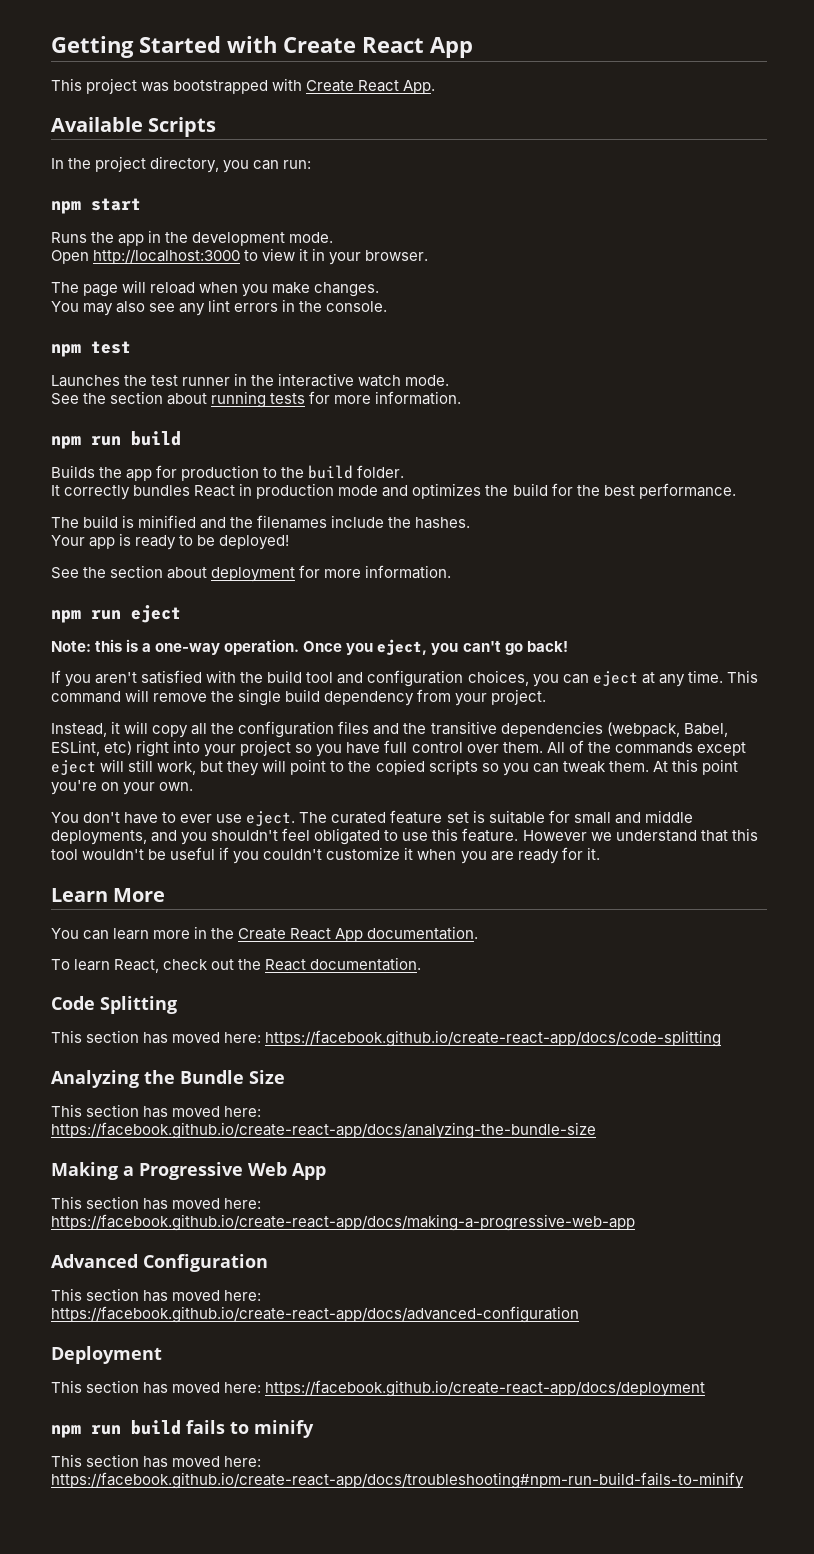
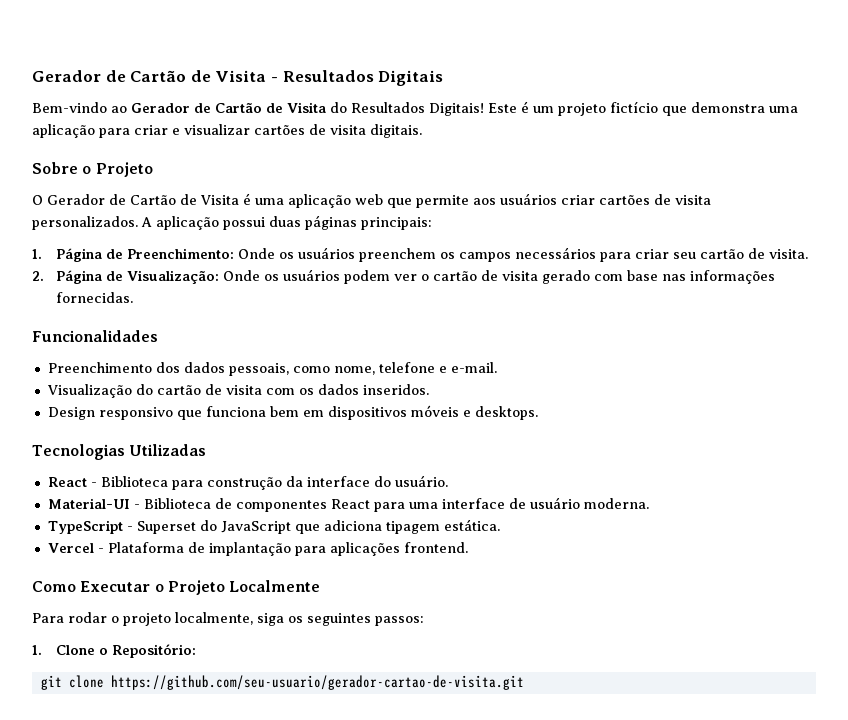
- Getting Started with Create React App
- This project was bootstrapped with Create React App.
- Available Scripts
- In the project directory, you can run:
- npm start
- Runs the app in the development mode.
- Open http://localhost:3000 to view it in your browser.
- The page will reload when you make changes.
- You may also see any lint errors in the console.
- npm test
- Launches the test runner in the interactive watch mode.
- See the section about running tests for more information.
- npm run build
- Builds the app for production to the build folder.
- It correctly bundles React in production mode and optimizes the build for the best performance.
- The build is minified and the filenames include the hashes.
- Your app is ready to be deployed!
- See the section about deployment for more information.
- npm run eject
- Note: this is a one-way operation. Once you eject, you can't go back!
- If you aren't satisfied with the build tool and configuration choices, you can eject at any time. This command will remove the single build dependency from your project.
- Instead, it will copy all the configuration files and the transitive dependencies (webpack, Babel, ESLint, etc) right into your project so you have full control over them. All of the commands except eject will still work, but they will point to the copied scripts so you can tweak them. At this point you're on your own.
- You don't have to ever use eject. The curated feature set is suitable for small and middle deployments, and you shouldn't feel obligated to use this feature. However we understand that this tool wouldn't be useful if you couldn't customize it when you are ready for it.
- Learn More
- You can learn more in the Create React App documentation.
- To learn React, check out the React documentation.
- Code Splitting
- This section has moved here: https://facebook.github.io/create-react-app/docs/code-splitting
- Analyzing the Bundle Size
- This section has moved here: https://facebook.github.io/create-react-app/docs/analyzing-the-bundle-size
- Making a Progressive Web App
- This section has moved here: https://facebook.github.io/create-react-app/docs/making-a-progressive-web-app
- Advanced Configuration
- This section has moved here: https://facebook.github.io/create-react-app/docs/advanced-configuration
- Deployment
- This section has moved here: https://facebook.github.io/create-react-app/docs/deployment
- npm run build fails to minify
- This section has moved here: https://facebook.github.io/create-react-app/docs/troubleshooting#npm-run-build-fails-to-minify
+ Gerador de Cartão de Visita - Resultados Digitais
+ Bem-vindo ao Gerador de Cartão de Visita do Resultados Digitais! Este é um projeto fictício que demonstra uma aplicação para criar e visualizar cartões de visita digitais.
+ Sobre o Projeto
+ O Gerador de Cartão de Visita é uma aplicação web que permite aos usuários criar cartões de visita personalizados. A aplicação possui duas páginas principais:
+ 1. Página de Preenchimento: Onde os usuários preenchem os campos necessários para criar seu cartão de visita.
+ 2. Página de Visualização: Onde os usuários podem ver o cartão de visita gerado com base nas informações fornecidas.
+ Funcionalidades
+ Preenchimento dos dados pessoais, como nome, telefone e e-mail.
+ Visualização do cartão de visita com os dados inseridos.
+ Design responsivo que funciona bem em dispositivos móveis e desktops.
+ Tecnologias Utilizadas
+ React - Biblioteca para construção da interface do usuário.
+ Material-UI - Biblioteca de componentes React para uma interface de usuário moderna.
+ TypeScript - Superset do JavaScript que adiciona tipagem estática.
+ Vercel - Plataforma de implantação para aplicações frontend.
+ Como Executar o Projeto Localmente
+ Para rodar o projeto localmente, siga os seguintes passos:
+ 1. Clone o Repositório:
+ git clone https://github.com/seu-usuario/gerador-cartao-de-visita.git

